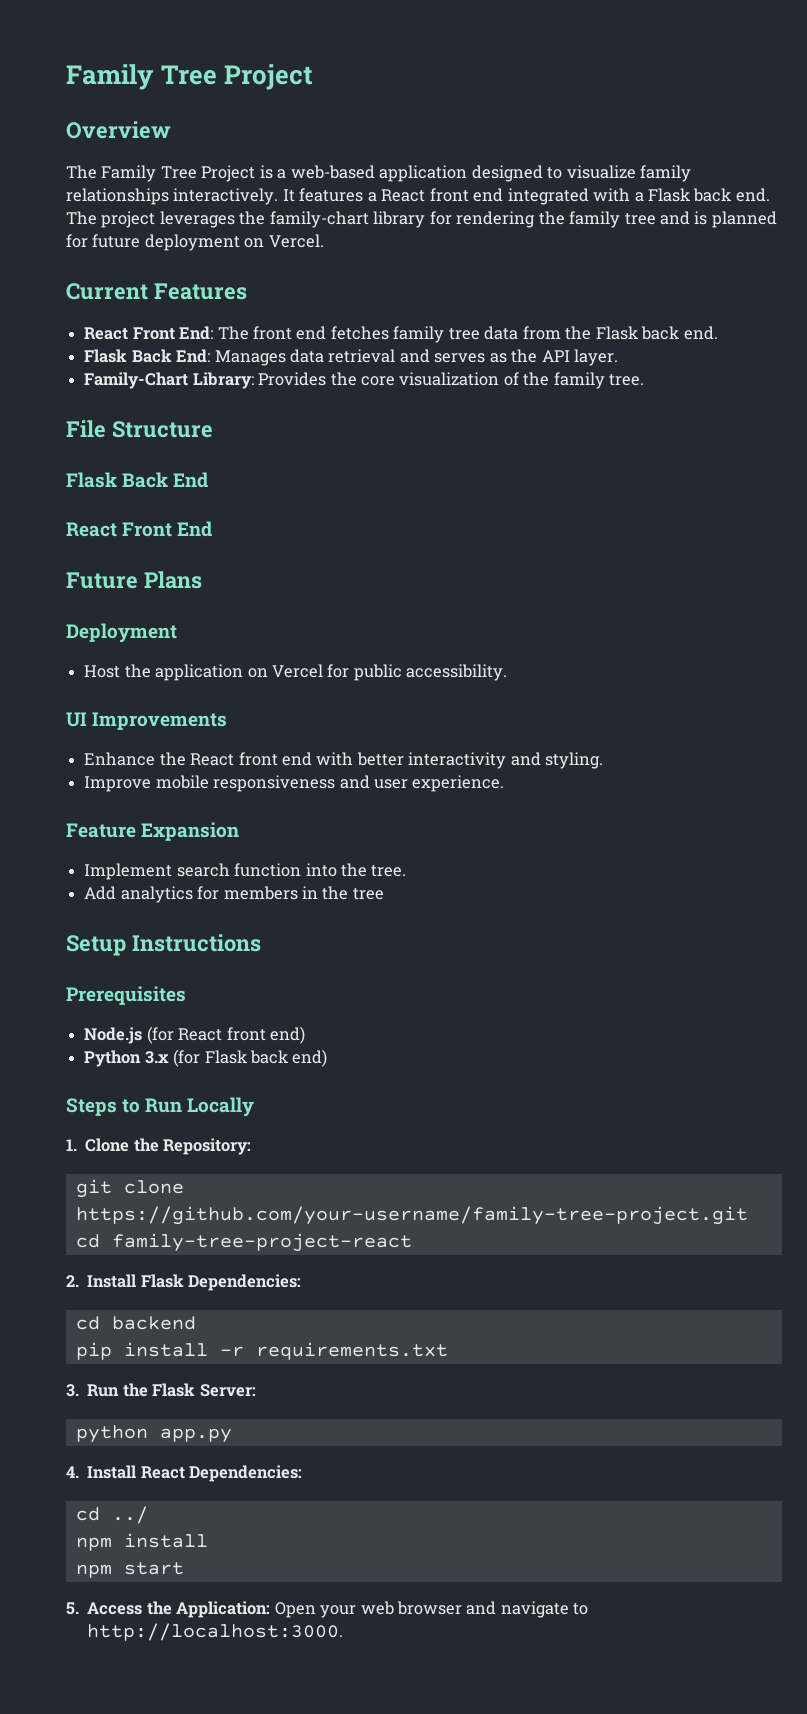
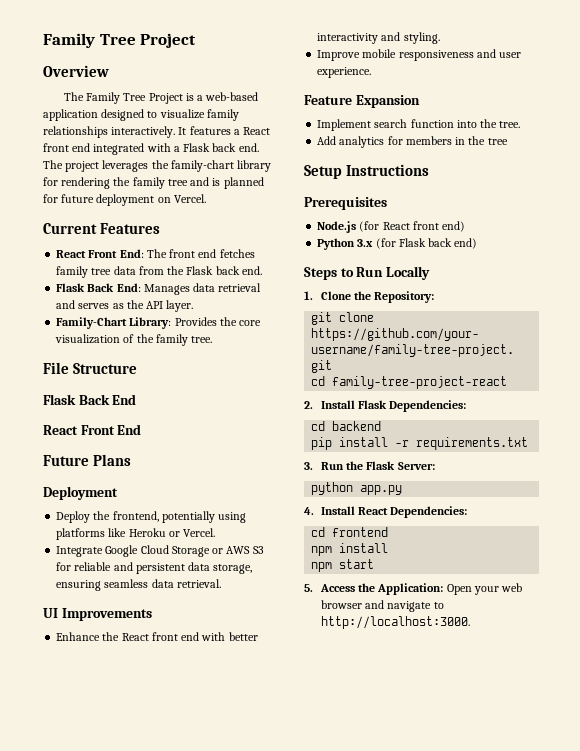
- Host the application on Vercel for public accessibility.
+ Deploy the frontend, potentially using platforms like Heroku or Vercel.
+ Integrate Google Cloud Storage or AWS S3 for reliable and persistent data storage, ensuring seamless data retrieval.
- cd ../
+ cd frontend

